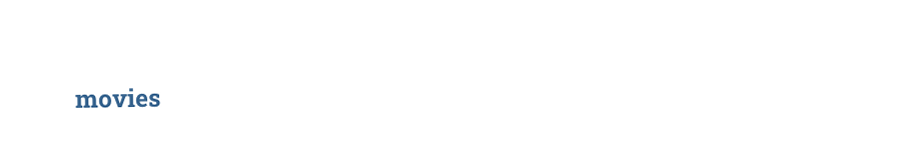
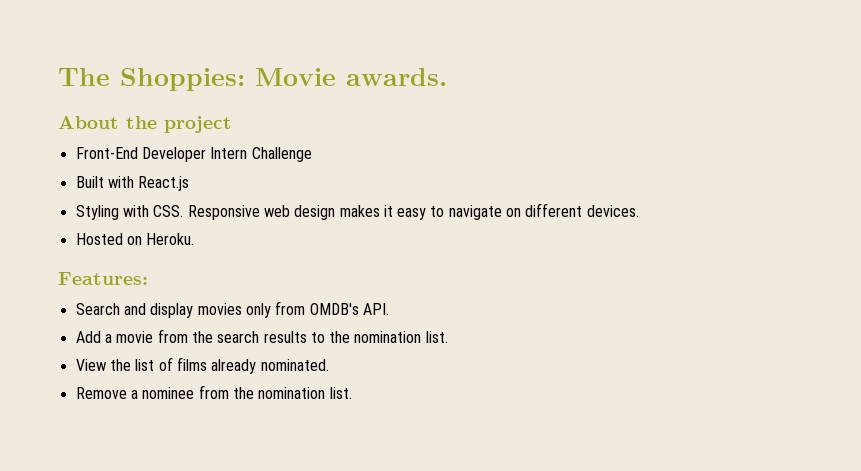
- movies
+ The Shoppies: Movie awards.
+ About the project
+ Front-End Developer Intern Challenge
+ Built with React.js
+ Styling with CSS. Responsive web design makes it easy to navigate on different devices.
+ Hosted on Heroku.
+ Features:
+ Search and display movies only from OMDB's API.
+ Add a movie from the search results to the nomination list.
+ View the list of films already nominated.
+ Remove a nominee from the nomination list.

